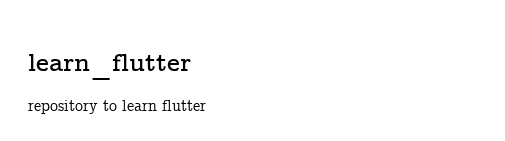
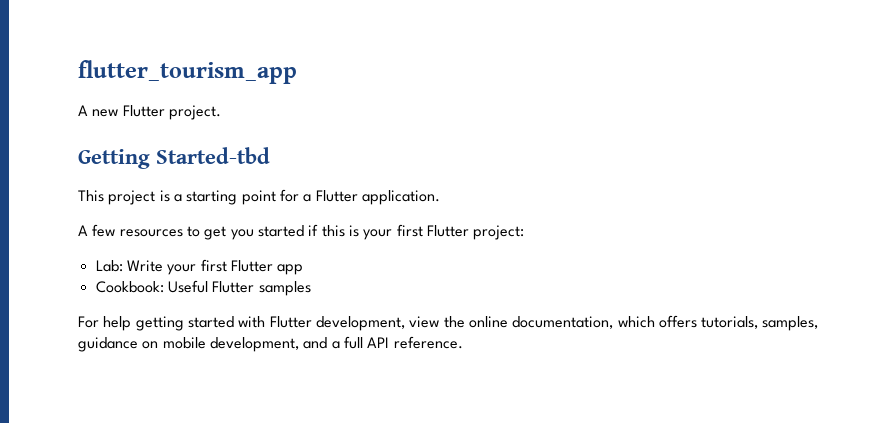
- learn_flutter
- repository to learn flutter
+ flutter_tourism_app
+ A new Flutter project.
+ Getting Started-tbd
+ This project is a starting point for a Flutter application.
+ A few resources to get you started if this is your first Flutter project:
+ Lab: Write your first Flutter app
+ Cookbook: Useful Flutter samples
+ For help getting started with Flutter development, view the online documentation, which offers tutorials, samples, guidance on mobile development, and a full API reference.

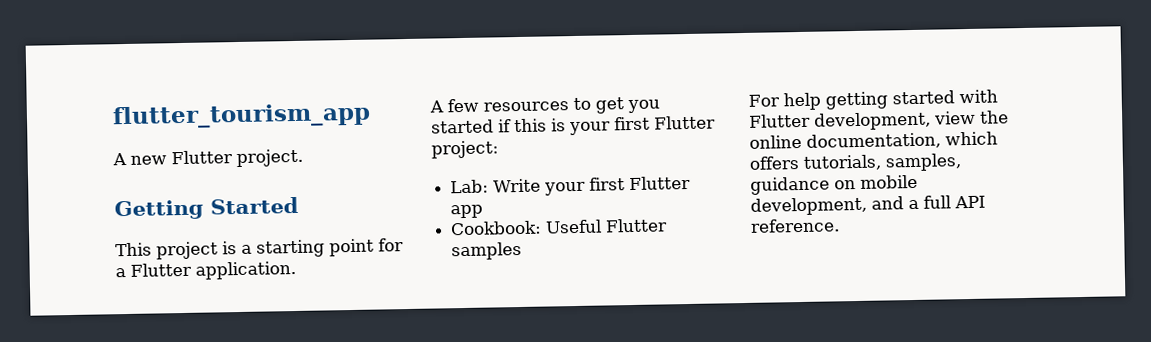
- Getting Started-tbd
+ Getting Started

